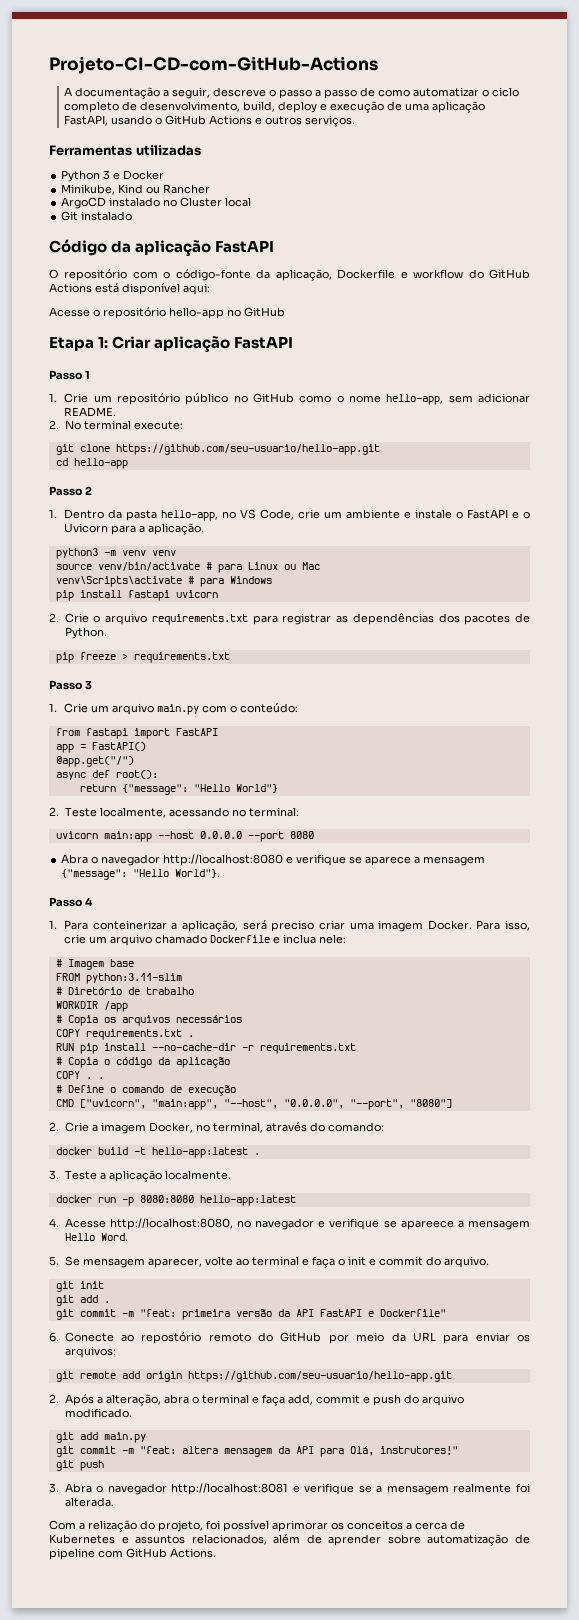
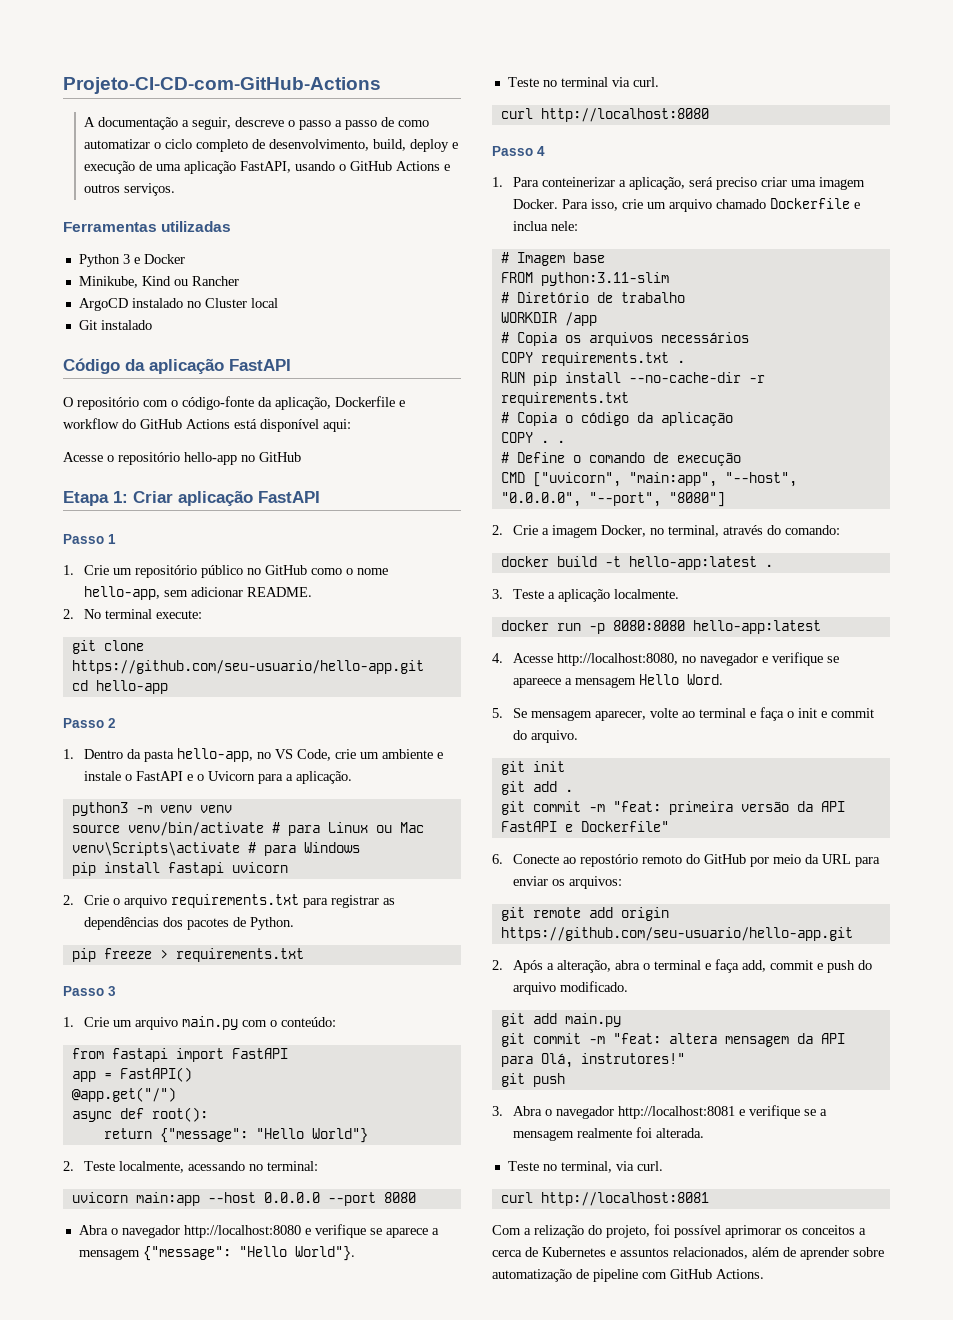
+ Teste no terminal via curl.
+ curl http://localhost:8080
+ Teste no terminal, via curl.
+ curl http://localhost:8081

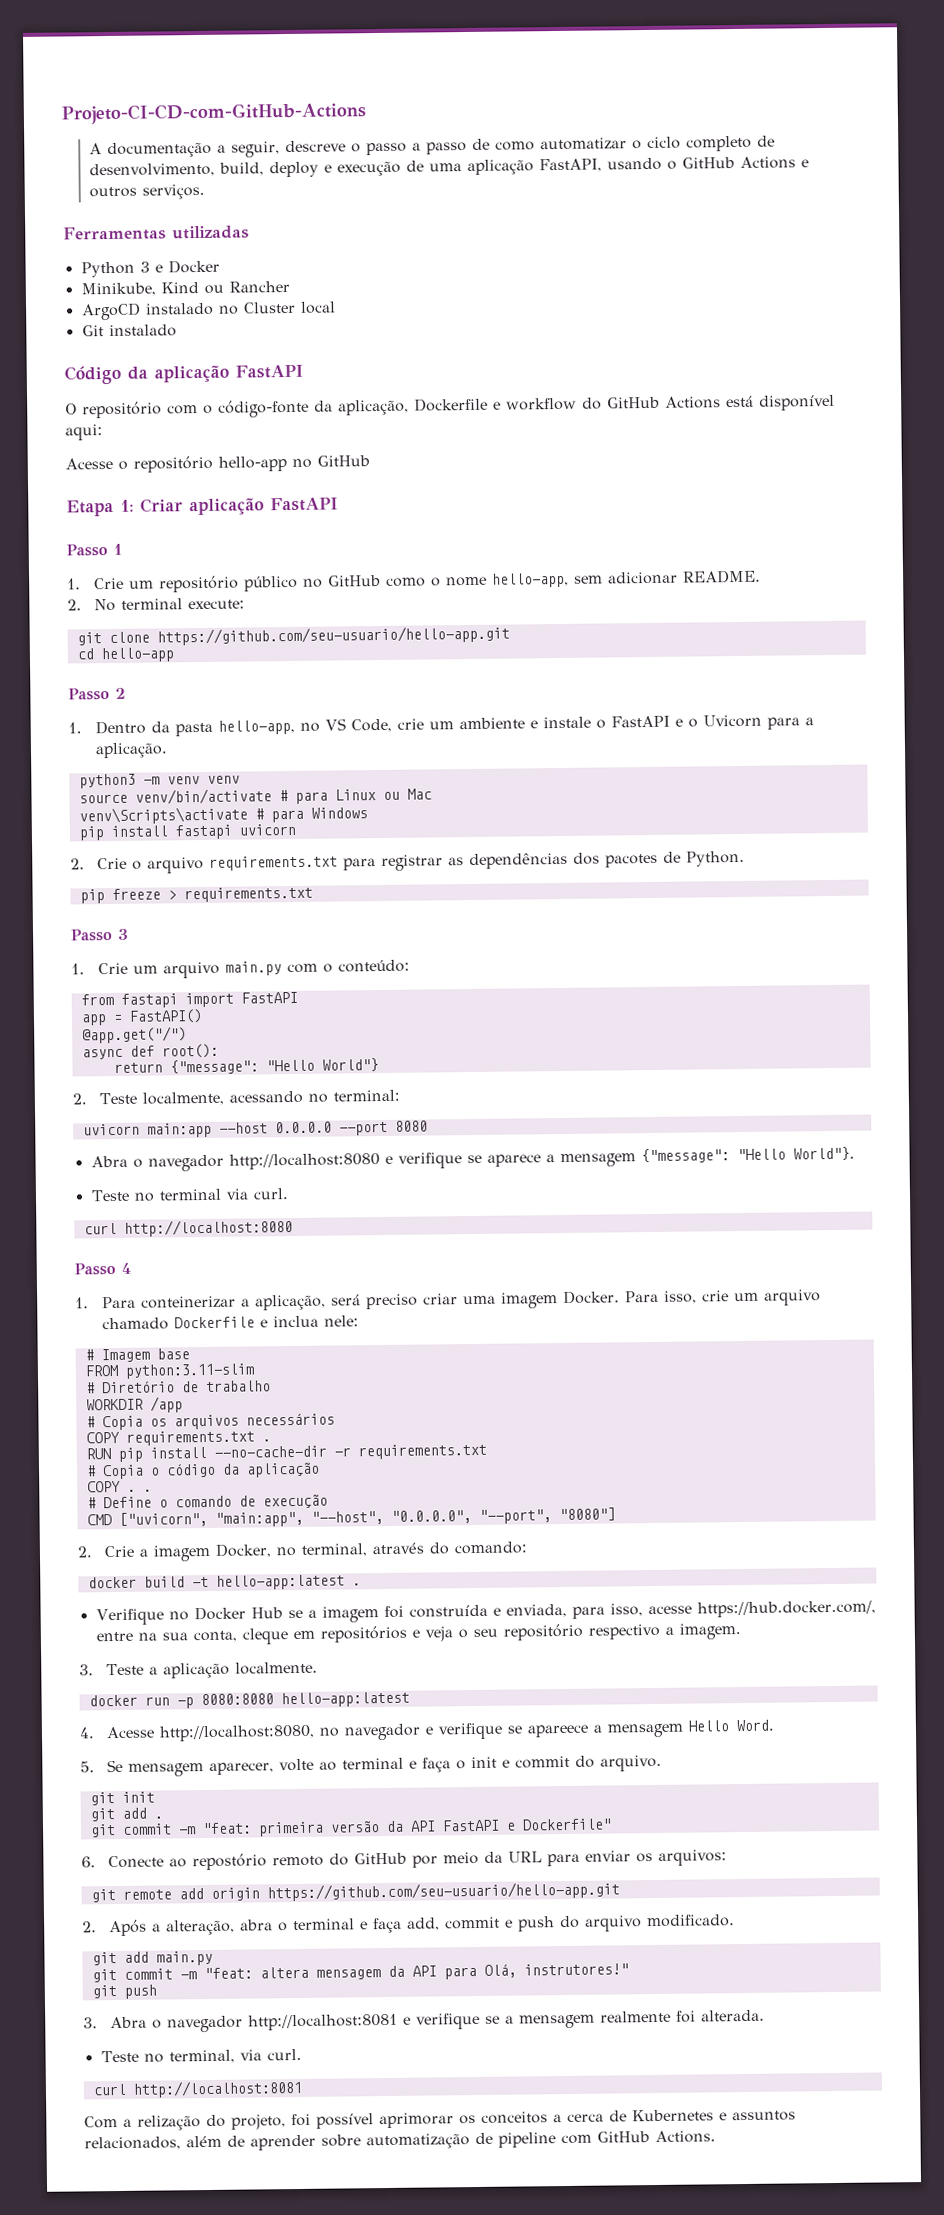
+ Verifique no Docker Hub se a imagem foi construída e enviada, para isso, acesse https://hub.docker.com/, entre na sua conta, cleque em repositórios e veja o seu repositório respectivo a imagem.

